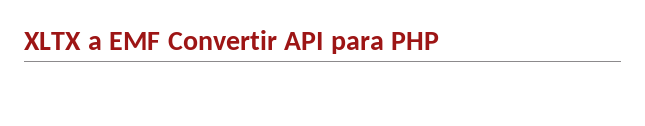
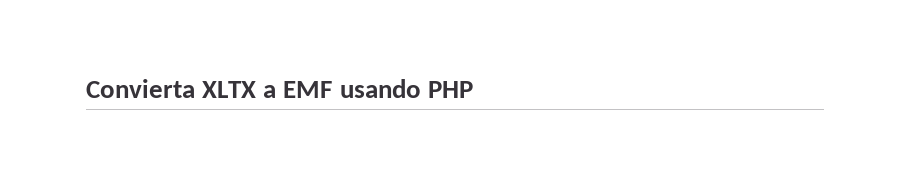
- XLTX a EMF Convertir API para PHP
+ Convierta XLTX a EMF usando PHP

